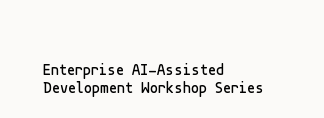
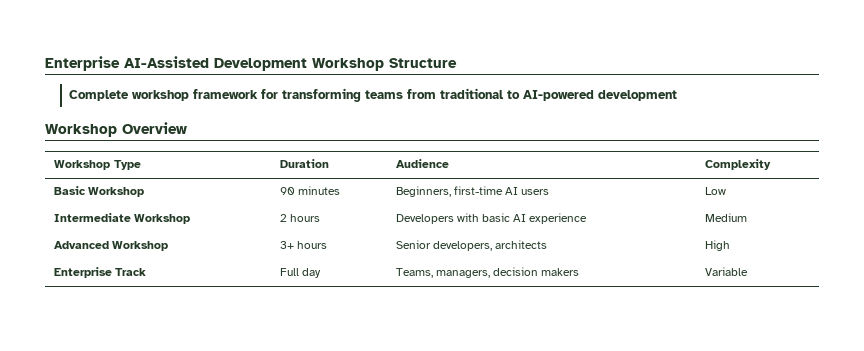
- Enterprise AI-Assisted Development Workshop Series
+ Enterprise AI-Assisted Development Workshop Structure
+ Complete workshop framework for transforming teams from traditional to AI-powered development
+ Workshop Overview
+ Workshop Type | Duration | Audience | Complexity
+ Basic Workshop | 90 minutes | Beginners, first-time AI users | Low
+ Intermediate Workshop | 2 hours | Developers with basic AI experience | Medium
+ Advanced Workshop | 3+ hours | Senior developers, architects | High
+ Enterprise Track | Full day | Teams, managers, decision makers | Variable

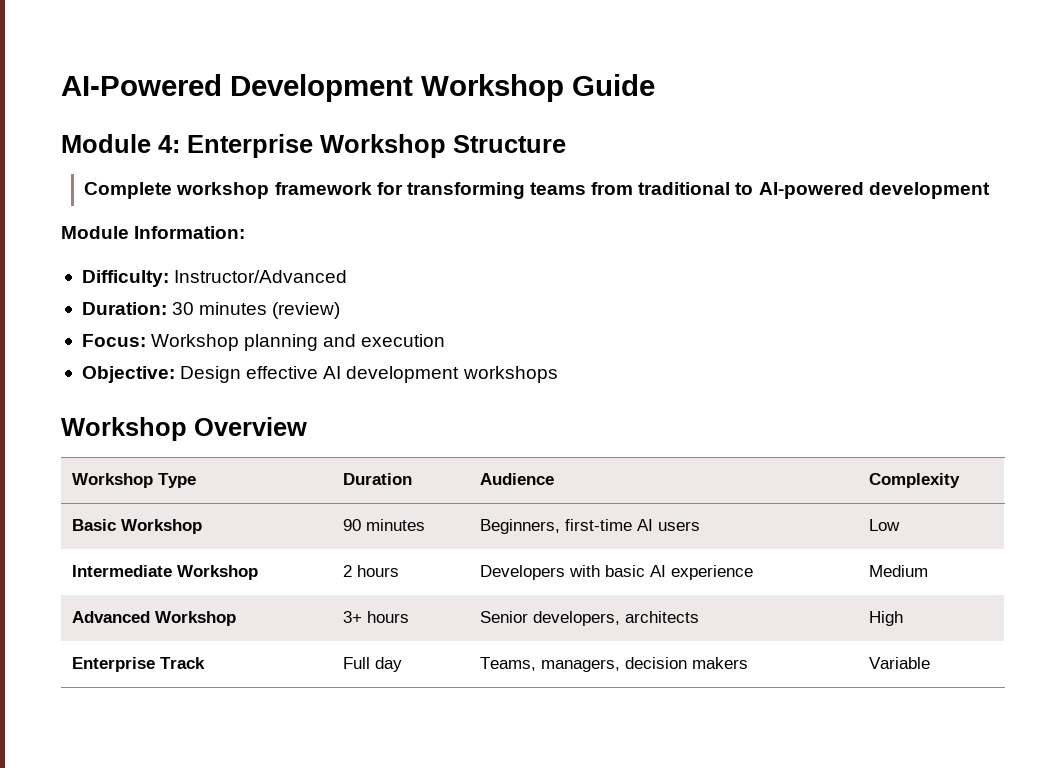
- Enterprise AI-Assisted Development Workshop Structure
+ AI-Powered Development Workshop Guide
+ Module 4: Enterprise Workshop Structure
+ Module Information:
+ Difficulty: Instructor/Advanced
+ Duration: 30 minutes (review)
+ Focus: Workshop planning and execution
+ Objective: Design effective AI development workshops

